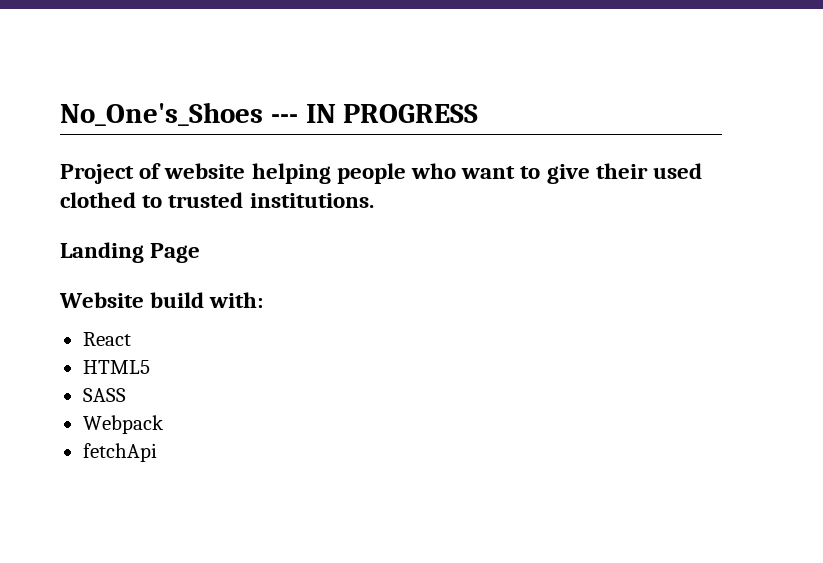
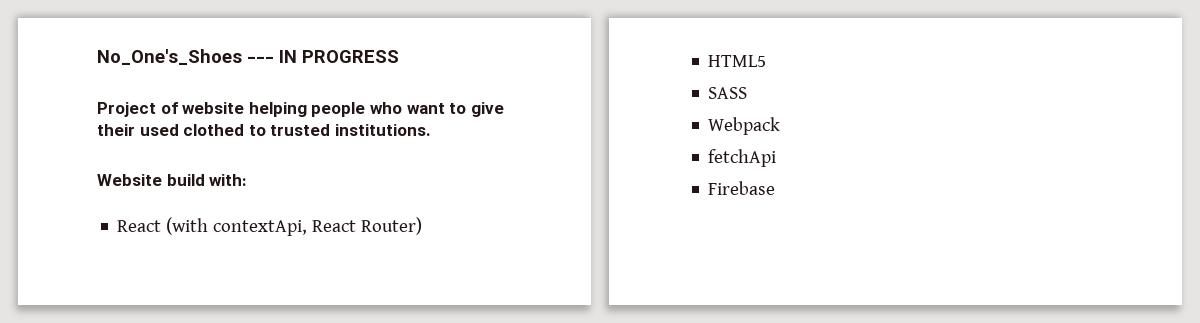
- Landing Page
- React
+ React (with contextApi, React Router)
+ Firebase

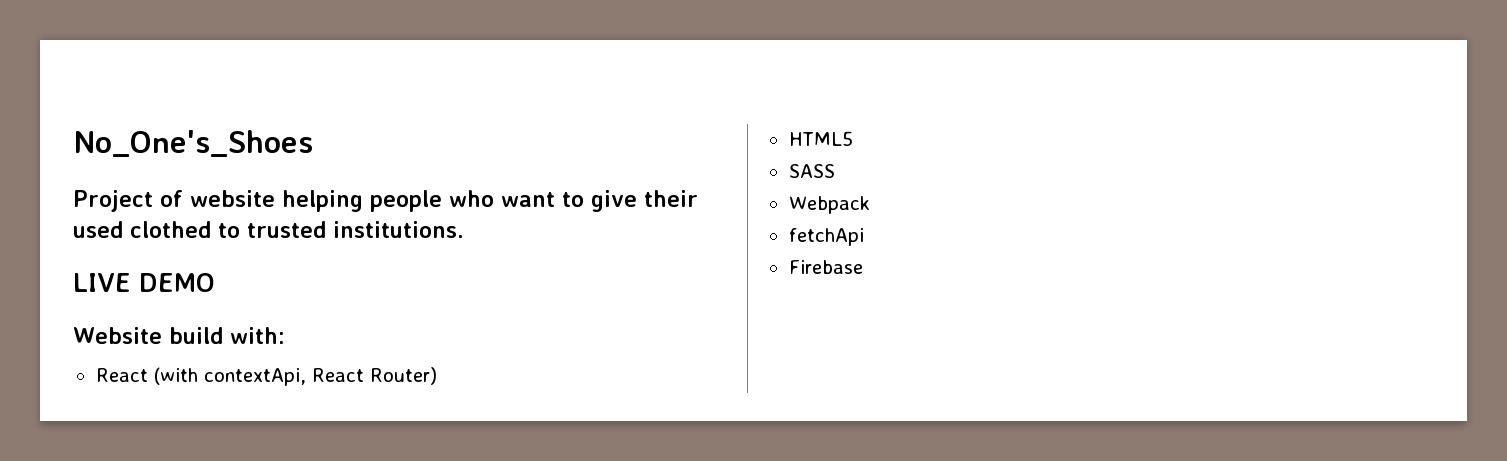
- No_One's_Shoes --- IN PROGRESS
+ No_One's_Shoes
+ LIVE DEMO

